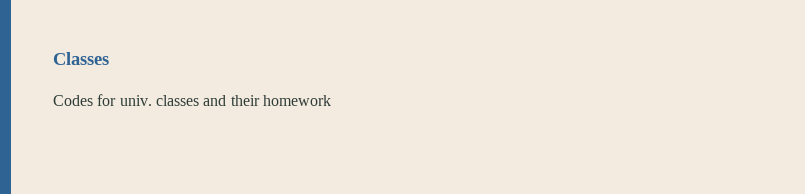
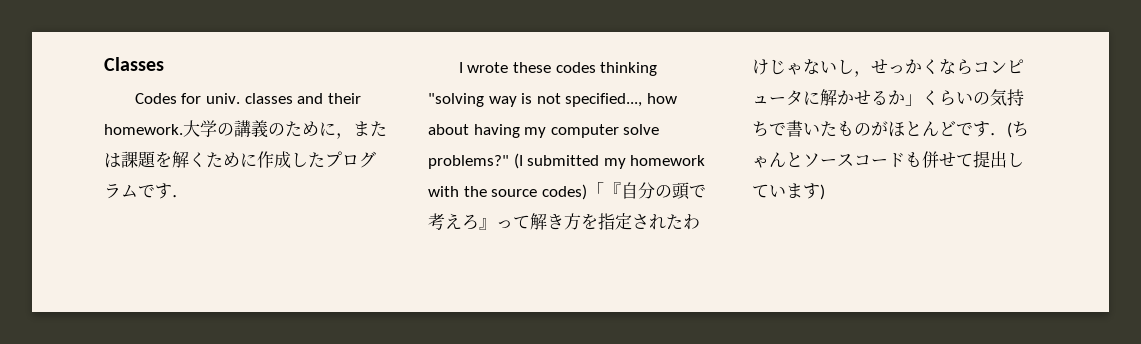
- Codes for univ. classes and their homework
+ Codes for univ. classes and their homework.大学の講義のために，または課題を解くために作成したプログラムです．
+ I wrote these codes thinking "solving way is not specified..., how about having my computer solve problems?" (I submitted my homework with the source codes)「『自分の頭で考えろ』って解き方を指定されたわけじゃないし，せっかくならコンピュータに解かせるか」くらいの気持ちで書いたものがほとんどです．(ちゃんとソースコードも併せて提出しています)

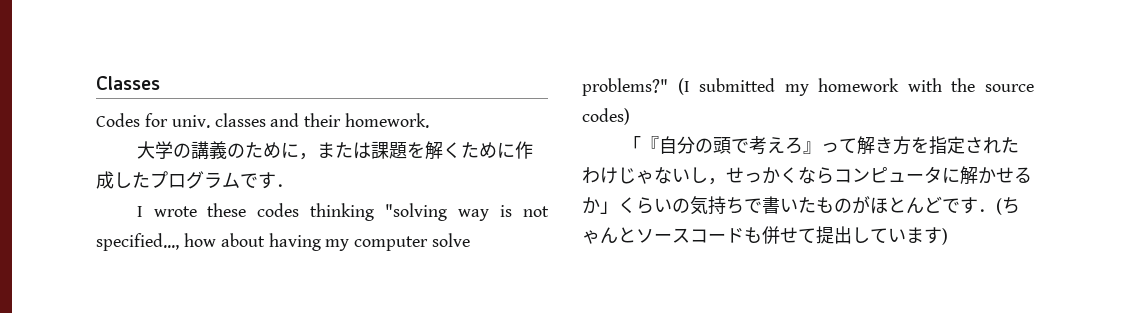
- Codes for univ. classes and their homework.大学の講義のために，または課題を解くために作成したプログラムです．
+ Codes for univ. classes and their homework.
+ 大学の講義のために，または課題を解くために作成したプログラムです．
- (I submitted my homework with the source codes)「『自分の頭で考えろ』って解き方を指定されたわけじゃないし，せっかくならコンピュータに解かせるか」くらいの気持ちで書いたものがほとんどです．(ちゃんとソースコードも併せて提出しています)
+ (I submitted my homework with the source codes)
+ 「『自分の頭で考えろ』って解き方を指定されたわけじゃないし，せっかくならコンピュータに解かせるか」くらいの気持ちで書いたものがほとんどです．(ちゃんとソースコードも併せて提出しています)

